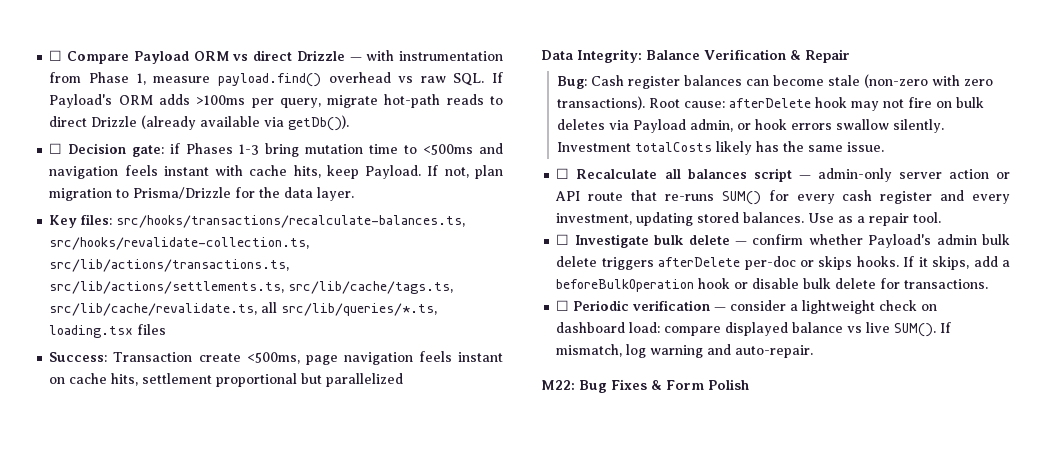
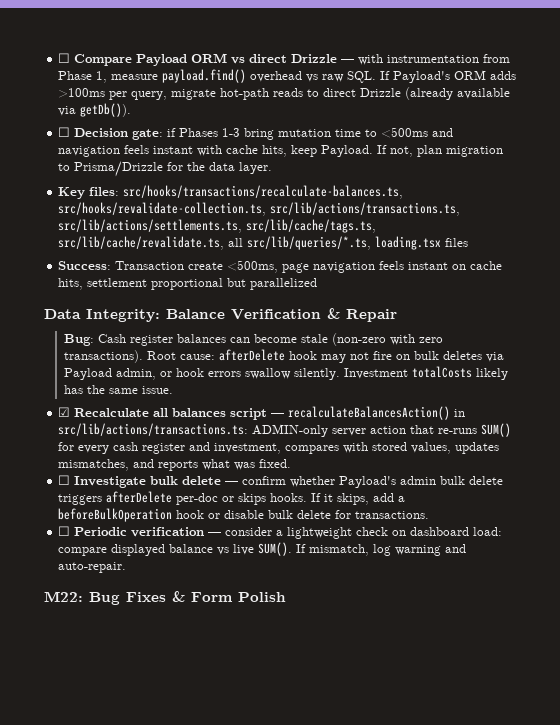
- ☐ Recalculate all balances script — admin-only server action or API route that re-runs SUM() for every cash register and every investment, updating stored balances. Use as a repair tool.
+ ☑ Recalculate all balances script — recalculateBalancesAction() in src/lib/actions/transactions.ts: ADMIN-only server action that re-runs SUM() for every cash register and investment, compares with stored values, updates mismatches, and reports what was fixed.

